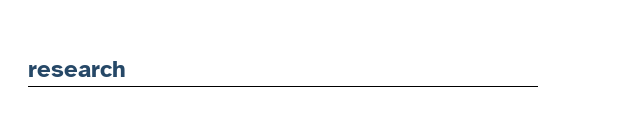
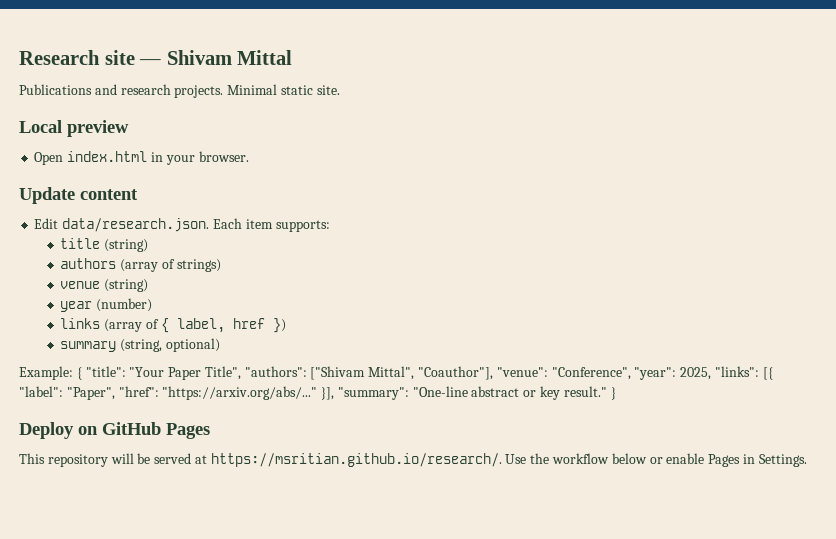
- research
+ Research site — Shivam Mittal
+ Publications and research projects. Minimal static site.
+ Local preview
+ Open index.html in your browser.
+ Update content
+ Edit data/research.json. Each item supports:
+ title (string)
+ authors (array of strings)
+ venue (string)
+ year (number)
+ links (array of { label, href })
+ summary (string, optional)
+ Example: { "title": "Your Paper Title", "authors": ["Shivam Mittal", "Coauthor"], "venue": "Conference", "year": 2025, "links": [{ "label": "Paper", "href": "https://arxiv.org/abs/..." }], "summary": "One-line abstract or key result." }
+ Deploy on GitHub Pages
+ This repository will be served at https://msritian.github.io/research/. Use the workflow below or enable Pages in Settings.

